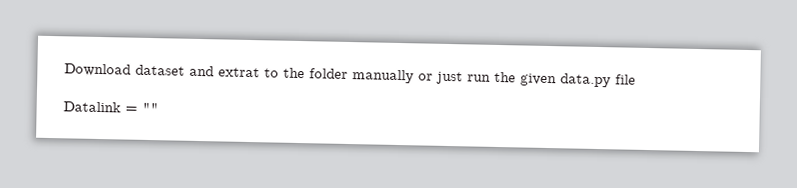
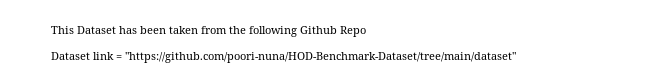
- Download dataset and extrat to the folder manually or just run the given data.py file
- Datalink = ""
+ This Dataset has been taken from the following Github Repo
+ Dataset link = "https://github.com/poori-nuna/HOD-Benchmark-Dataset/tree/main/dataset"

